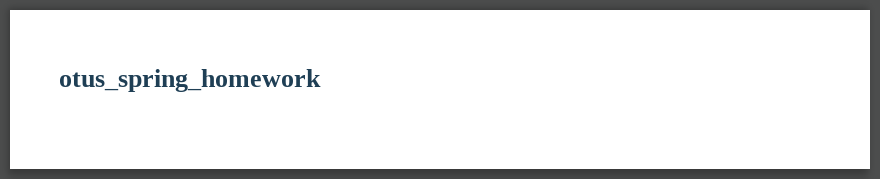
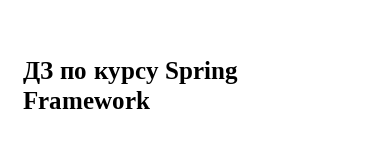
- otus_spring_homework
+ ДЗ по курсу Spring Framework

